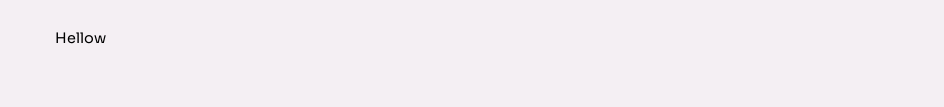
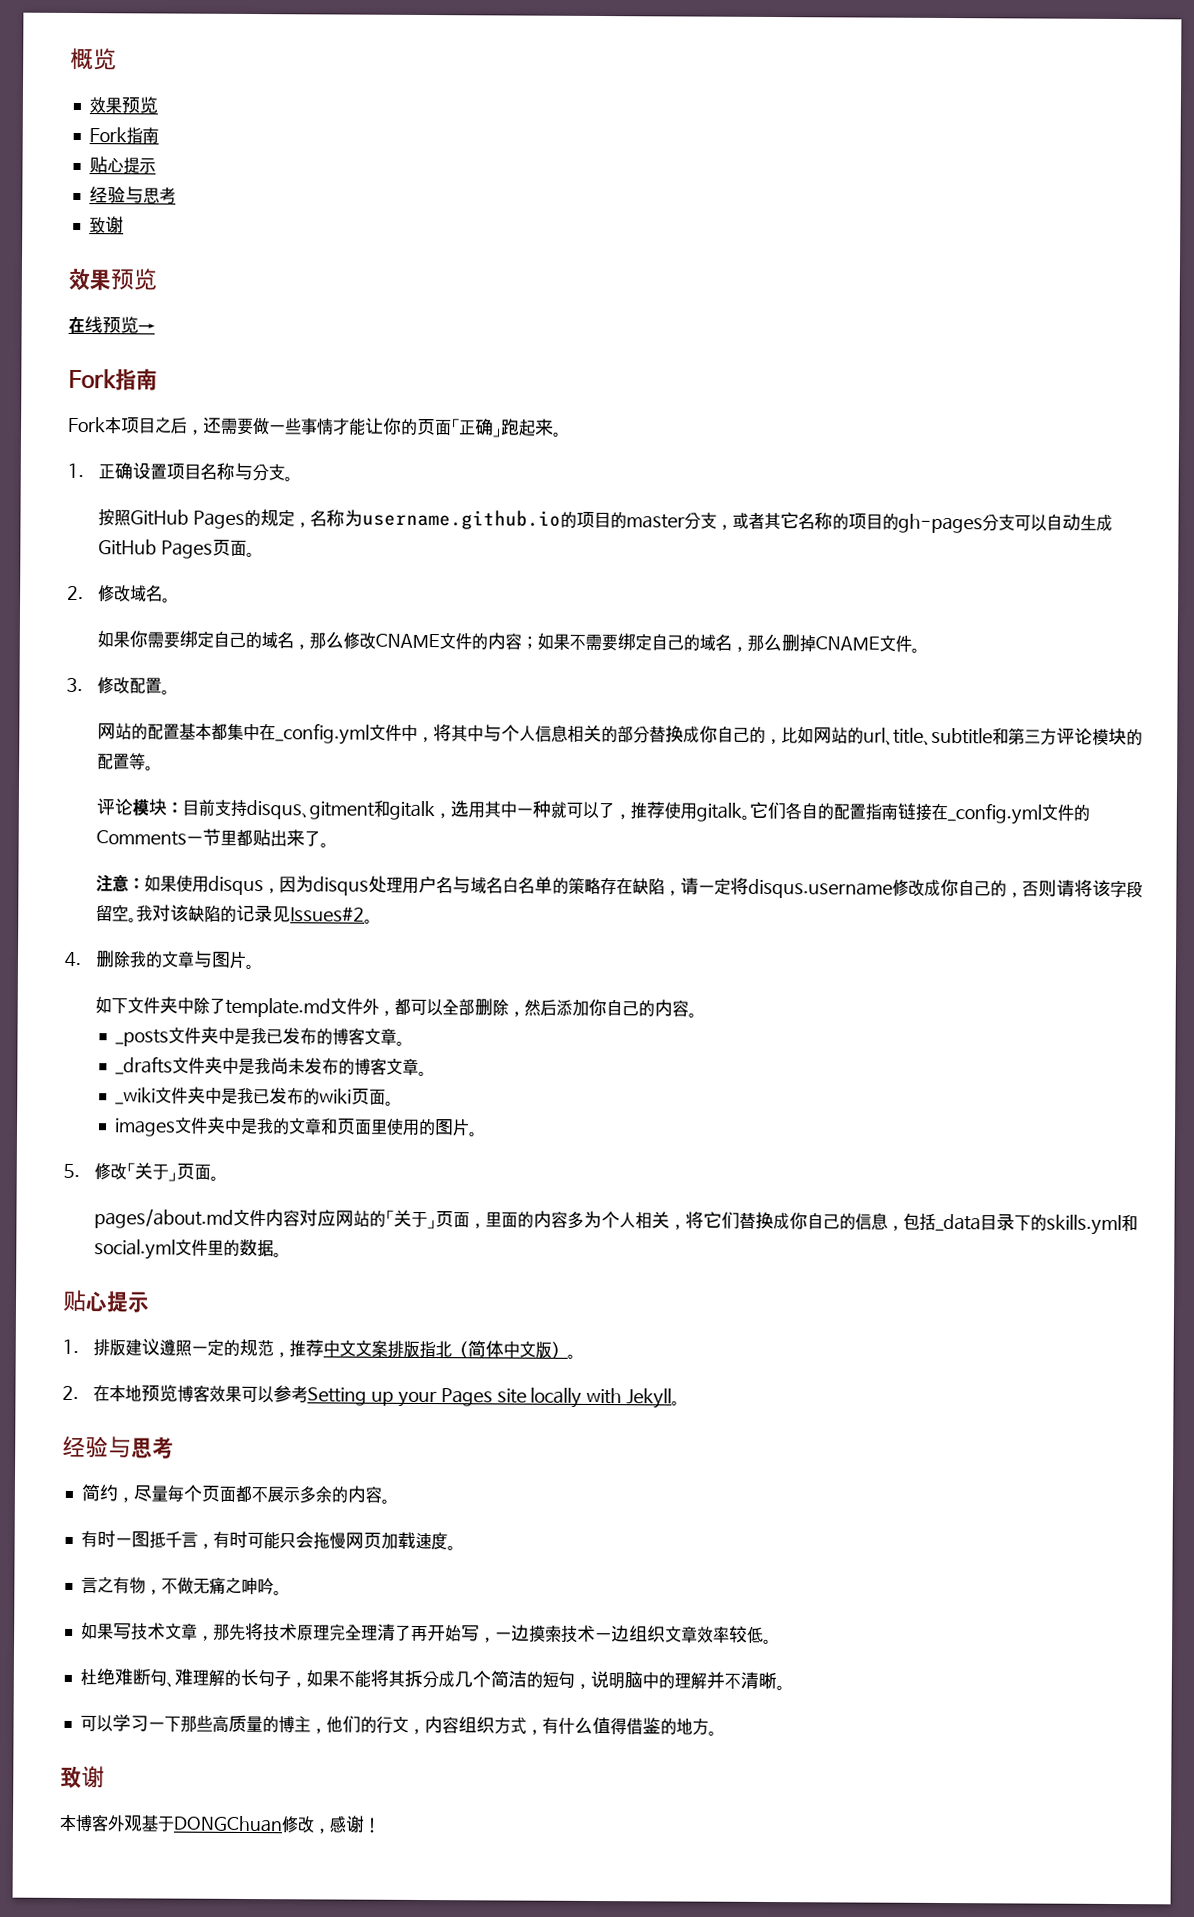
- Hellow
+ 概览
+ 效果预览
+ Fork指南
+ 贴心提示
+ 经验与思考
+ 致谢
+ 效果预览
+ 在线预览→
+ Fork指南
+ Fork本项目之后，还需要做一些事情才能让你的页面「正确」跑起来。
+ 1.正确设置项目名称与分支。
+ 按照GitHub Pages的规定，名称为username.github.io的项目的master分支，或者其它名称的项目的gh-pages分支可以自动生成GitHub Pages页面。
+ 2.修改域名。
+ 如果你需要绑定自己的域名，那么修改CNAME文件的内容；如果不需要绑定自己的域名，那么删掉CNAME文件。
+ 3.修改配置。
+ 网站的配置基本都集中在_config.yml文件中，将其中与个人信息相关的部分替换成你自己的，比如网站的url、title、subtitle和第三方评论模块的配置等。
+ 评论模块：目前支持disqus、gitment和gitalk，选用其中一种就可以了，推荐使用gitalk。它们各自的配置指南链接在_config.yml文件的Comments一节里都贴出来了。
+ 注意：如果使用disqus，因为disqus处理用户名与域名白名单的策略存在缺陷，请一定将disqus.username修改成你自己的，否则请将该字段留空。我对该缺陷的记录见Issues#2。
+ 4.删除我的文章与图片。
+ 如下文件夹中除了template.md文件外，都可以全部删除，然后添加你自己的内容。
+ _posts文件夹中是我已发布的博客文章。
+ _drafts文件夹中是我尚未发布的博客文章。
+ _wiki文件夹中是我已发布的wiki页面。
+ images文件夹中是我的文章和页面里使用的图片。
+ 5.修改「关于」页面。
+ pages/about.md文件内容对应网站的「关于」页面，里面的内容多为个人相关，将它们替换成你自己的信息，包括_data目录下的skills.yml和social.yml文件里的数据。
+ 贴心提示
+ 1.排版建议遵照一定的规范，推荐中文文案排版指北（简体中文版）。
+ 2.在本地预览博客效果可以参考Setting up your Pages site locally with Jekyll。
+ 经验与思考
+ 简约，尽量每个页面都不展示多余的内容。
+ 有时一图抵千言，有时可能只会拖慢网页加载速度。
+ 言之有物，不做无痛之呻吟。
+ 如果写技术文章，那先将技术原理完全理清了再开始写，一边摸索技术一边组织文章效率较低。
+ 杜绝难断句、难理解的长句子，如果不能将其拆分成几个简洁的短句，说明脑中的理解并不清晰。
+ 可以学习一下那些高质量的博主，他们的行文，内容组织方式，有什么值得借鉴的地方。
+ 致谢
+ 本博客外观基于DONGChuan修改，感谢！

